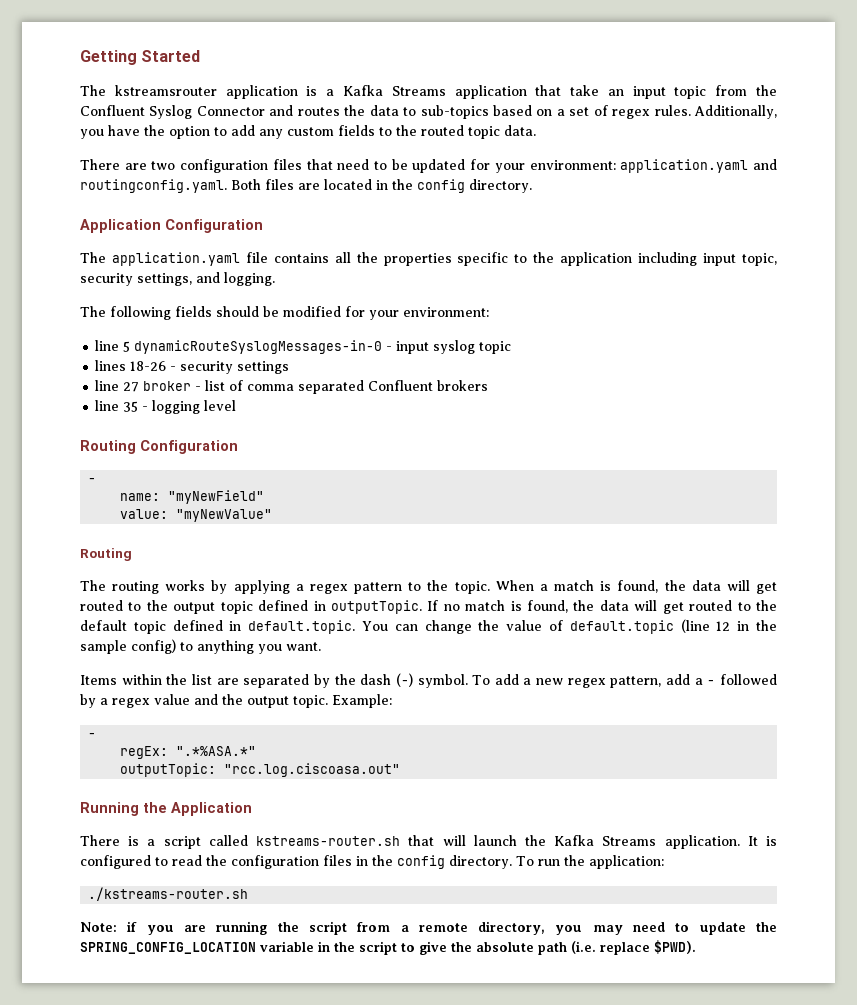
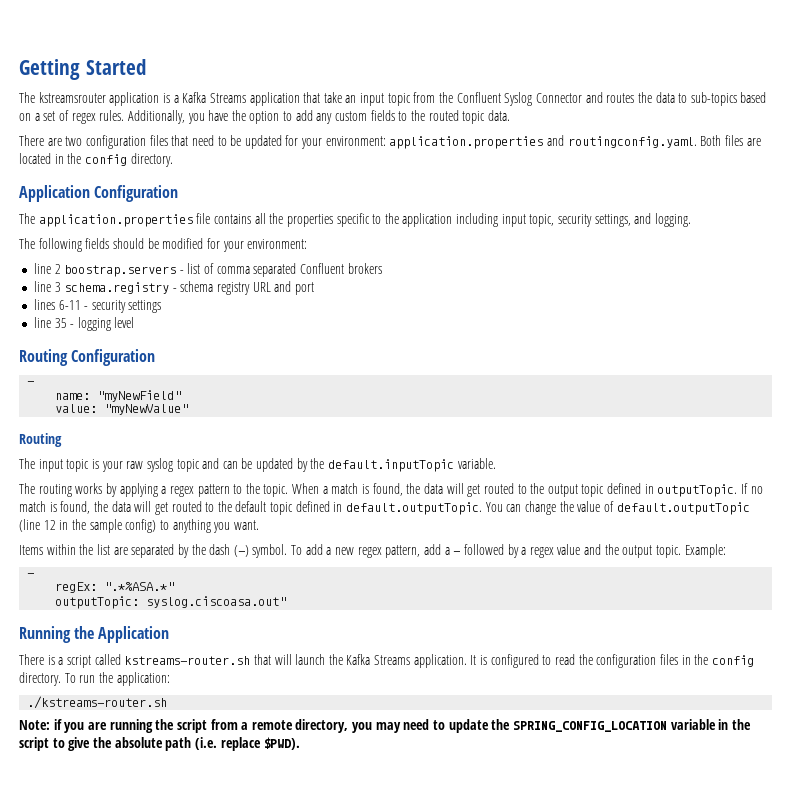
- There are two configuration files that need to be updated for your environment: application.yaml and routingconfig.yaml. Both files are located in the config directory.
+ There are two configuration files that need to be updated for your environment: application.properties and routingconfig.yaml. Both files are located in the config directory.
- The application.yaml file contains all the properties specific to the application including input topic, security settings, and logging.
+ The application.properties file contains all the properties specific to the application including input topic, security settings, and logging.
- line 5 dynamicRouteSyslogMessages-in-0 - input syslog topic
- lines 18-26 - security settings
- line 27 broker - list of comma separated Confluent brokers
+ line 2 boostrap.servers - list of comma separated Confluent brokers
+ line 3 schema.registry - schema registry URL and port
+ lines 6-11 - security settings
+ The input topic is your raw syslog topic and can be updated by the default.inputTopic variable.
- If no match is found, the data will get routed to the default topic defined in default.topic. You can change the value of default.topic (line 12 in the sample config) to anything you want.
+ If no match is found, the data will get routed to the default topic defined in default.outputTopic. You can change the value of default.outputTopic (line 12 in the sample config) to anything you want.
- outputTopic: "rcc.log.ciscoasa.out"
+ outputTopic: syslog.ciscoasa.out"

